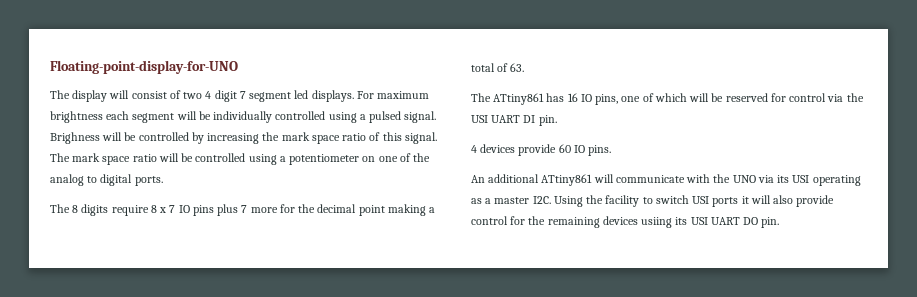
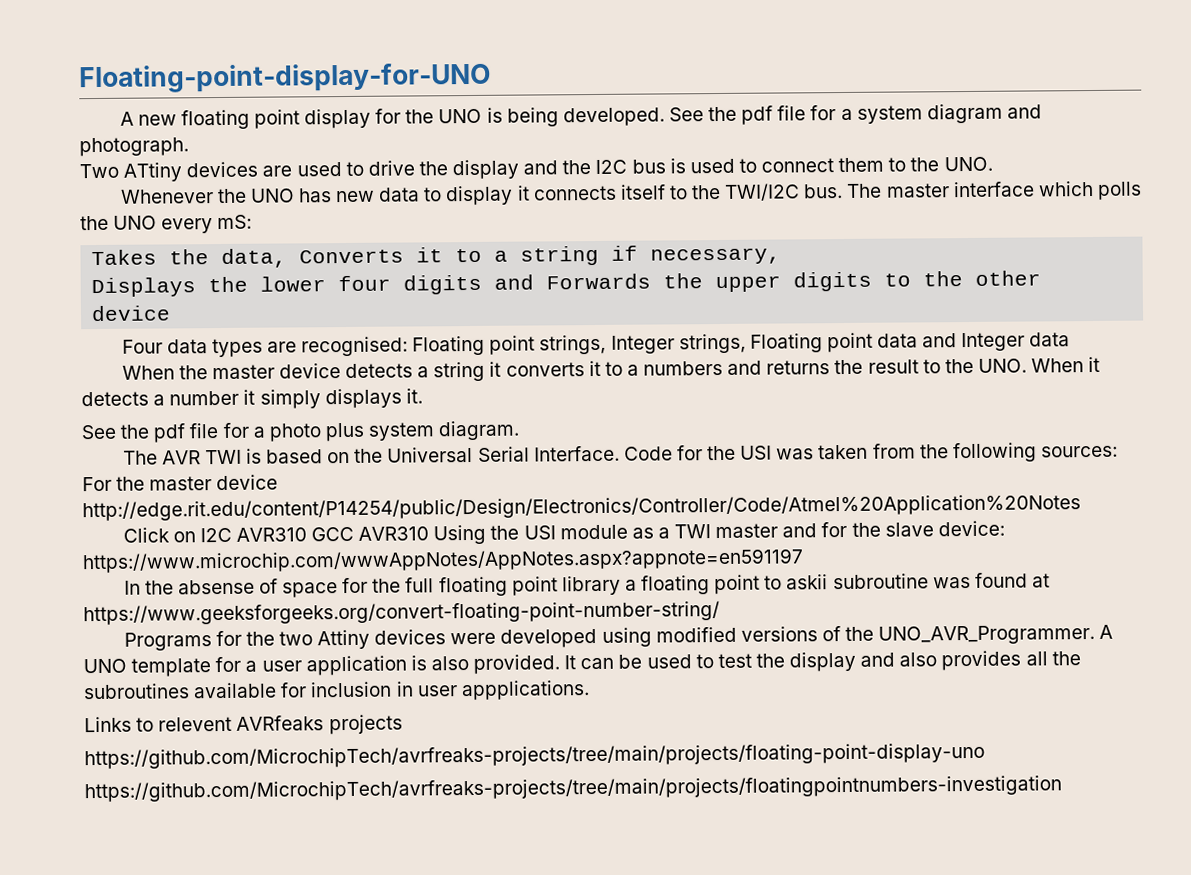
- The display will consist of two 4 digit 7 segment led displays. For maximum brightness each segment will be individually controlled using a pulsed signal. Brighness will be controlled by increasing the mark space ratio of this signal. The mark space ratio will be controlled using a potentiometer on one of the analog to digital ports.
- The 8 digits require 8 x 7 IO pins plus 7 more for the decimal point making a total of 63.
- The ATtiny861 has 16 IO pins, one of which will be reserved for control via the USI UART DI pin.
- 4 devices provide 60 IO pins.
- An additional ATtiny861 will communicate with the UNO via its USI operating as a master I2C. Using the facility to switch USI ports it will also provide control for the remaining devices usiing its USI UART DO pin.
+ A new floating point display for the UNO is being developed. See the pdf file for a system diagram and photograph.
+ Two ATtiny devices are used to drive the display and the I2C bus is used to connect them to the UNO.
+ Whenever the UNO has new data to display it connects itself to the TWI/I2C bus. The master interface which polls the UNO every mS:
+ Takes the data, Converts it to a string if necessary,
+ Displays the lower four digits and Forwards the upper digits to the other device
+ Four data types are recognised: Floating point strings, Integer strings, Floating point data and Integer data
+ When the master device detects a string it converts it to a numbers and returns the result to the UNO. When it detects a number it simply displays it.
+ See the pdf file for a photo plus system diagram.
+ The AVR TWI is based on the Universal Serial Interface. Code for the USI was taken from the following sources: For the master device http://edge.rit.edu/content/P14254/public/Design/Electronics/Controller/Code/Atmel%20Application%20Notes
+ Click on I2C AVR310 GCC AVR310 Using the USI module as a TWI master and for the slave device: https://www.microchip.com/wwwAppNotes/AppNotes.aspx?appnote=en591197
+ In the absense of space for the full floating point library a floating point to askii subroutine was found at https://www.geeksforgeeks.org/convert-floating-point-number-string/
+ Programs for the two Attiny devices were developed using modified versions of the UNO_AVR_Programmer. A UNO template for a user application is also provided. It can be used to test the display and also provides all the subroutines available for inclusion in user appplications.
+ Links to relevent AVRfeaks projects
+ https://github.com/MicrochipTech/avrfreaks-projects/tree/main/projects/floating-point-display-uno
+ https://github.com/MicrochipTech/avrfreaks-projects/tree/main/projects/floatingpointnumbers-investigation

